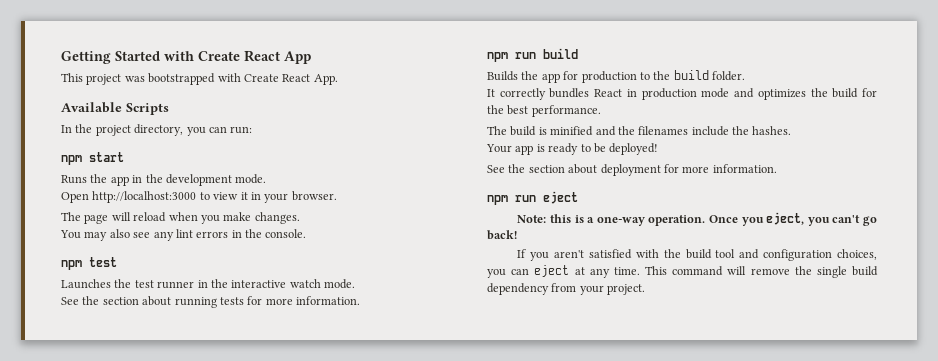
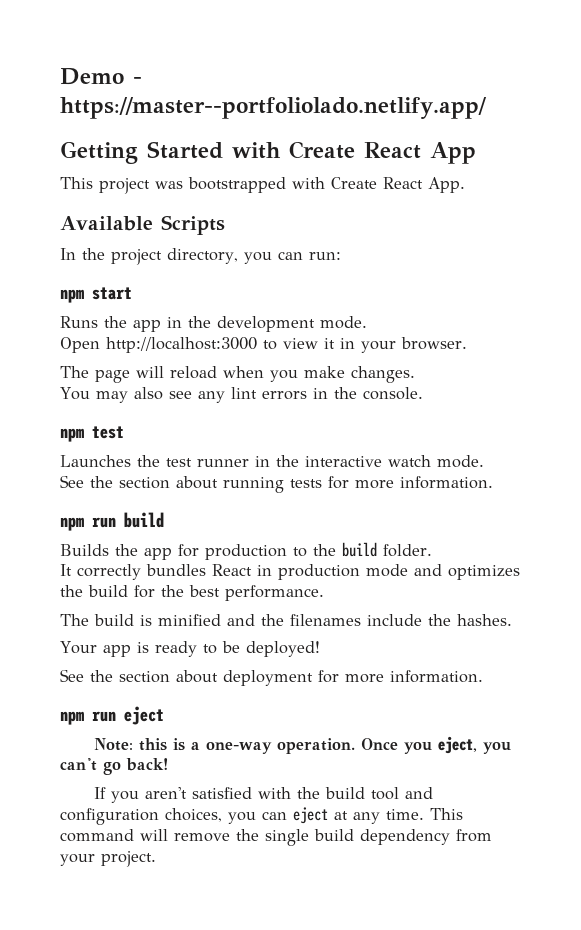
+ Demo - https://master--portfoliolado.netlify.app/

